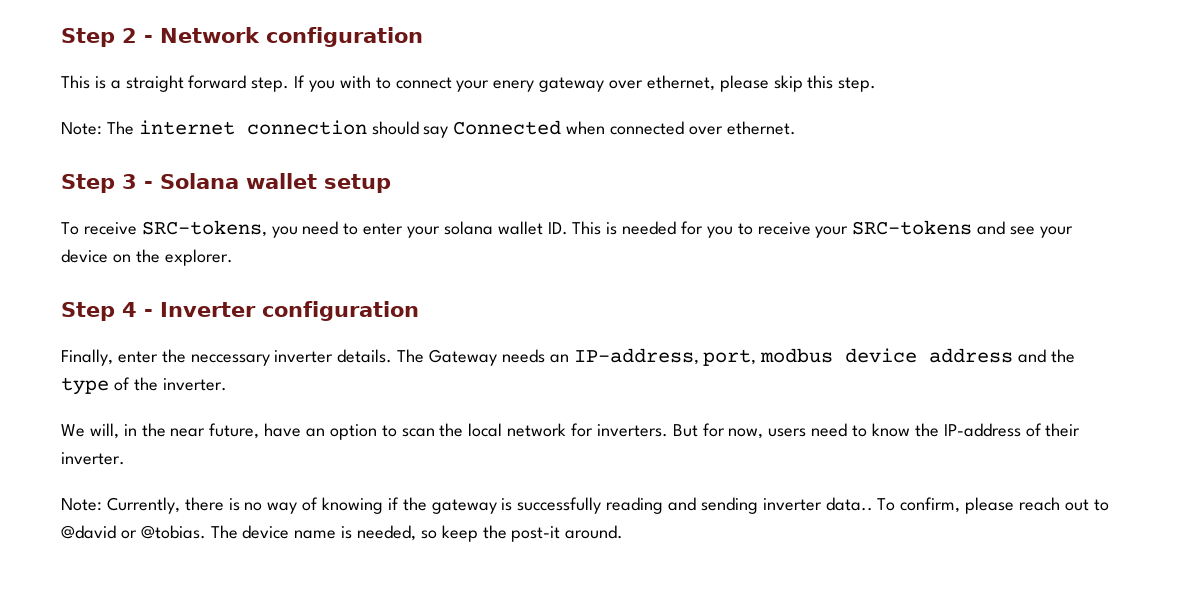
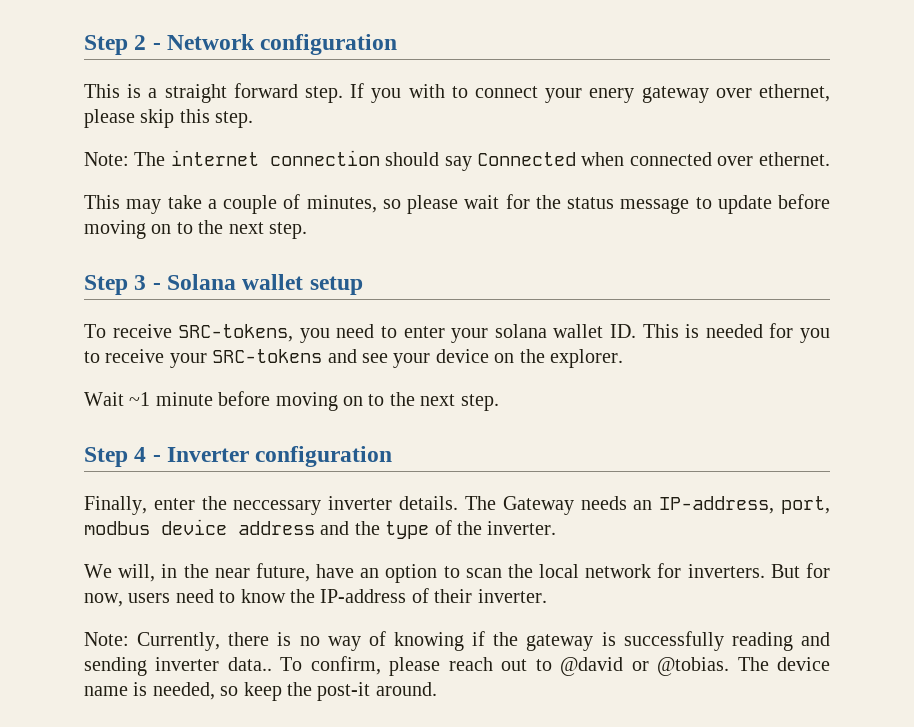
+ This may take a couple of minutes, so please wait for the status message to update before moving on to the next step.
+ Wait ~1 minute before moving on to the next step.

